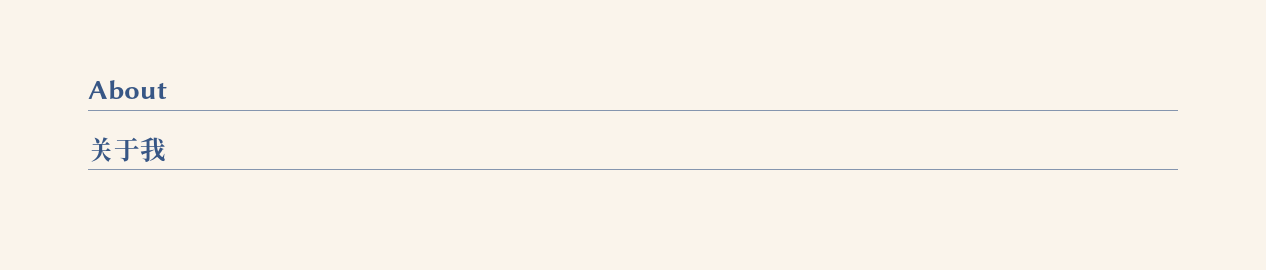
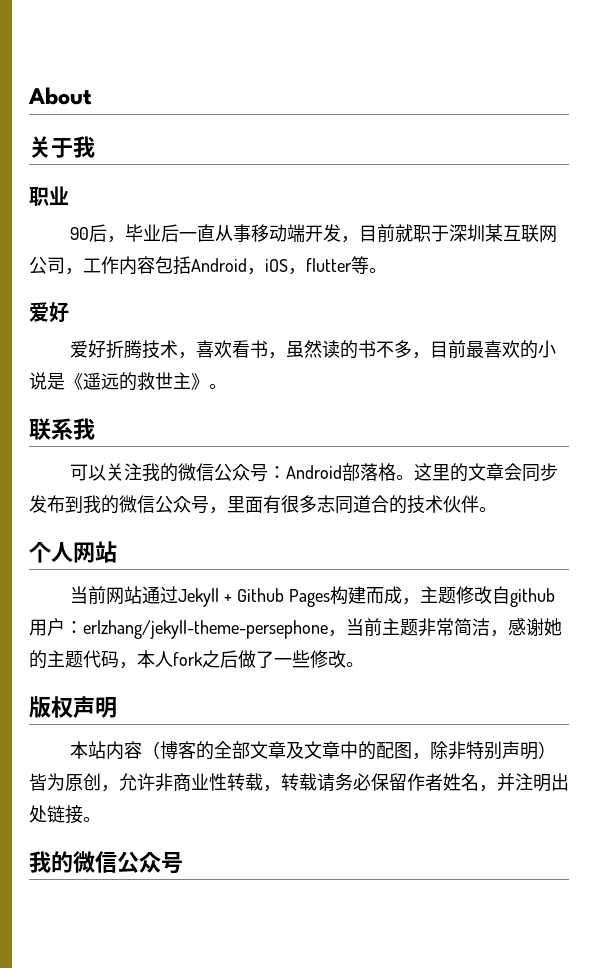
+ 职业
+ 90后，毕业后一直从事移动端开发，目前就职于深圳某互联网公司，工作内容包括Android，iOS，flutter等。
+ 爱好
+ 爱好折腾技术，喜欢看书，虽然读的书不多，目前最喜欢的小说是《遥远的救世主》。
+ 联系我
+ 可以关注我的微信公众号：Android部落格。这里的文章会同步发布到我的微信公众号，里面有很多志同道合的技术伙伴。
+ 个人网站
+ 当前网站通过Jekyll + Github Pages构建而成，主题修改自github用户：erlzhang/jekyll-theme-persephone，当前主题非常简洁，感谢她的主题代码，本人fork之后做了一些修改。
+ 版权声明
+ 本站内容（博客的全部文章及文章中的配图，除非特别声明）皆为原创，允许非商业性转载，转载请务必保留作者姓名，并注明出处链接。
+ 我的微信公众号

